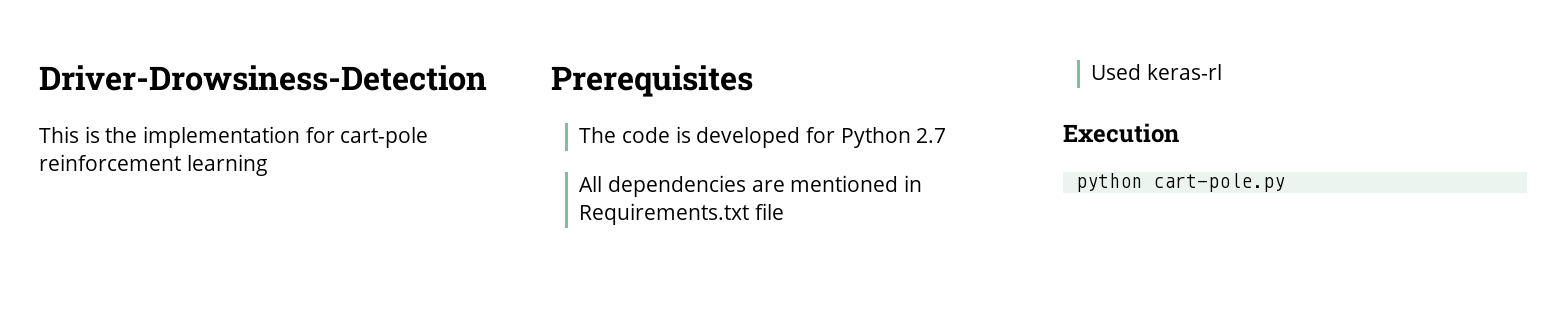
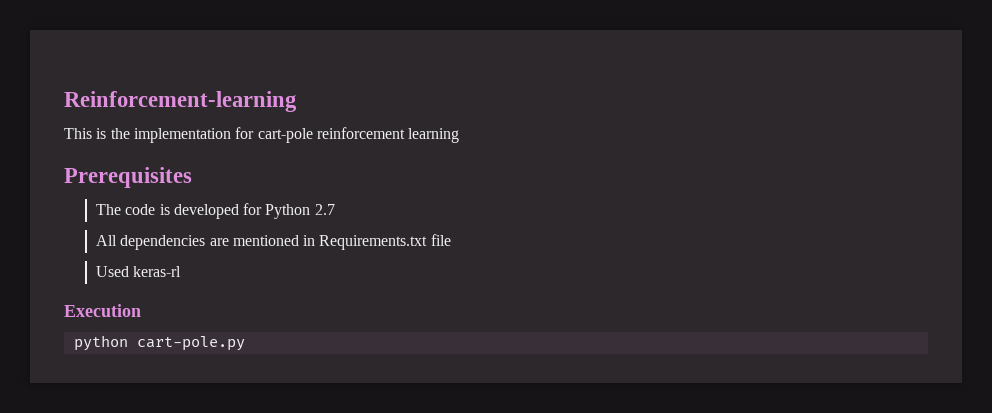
- Driver-Drowsiness-Detection
+ Reinforcement-learning

